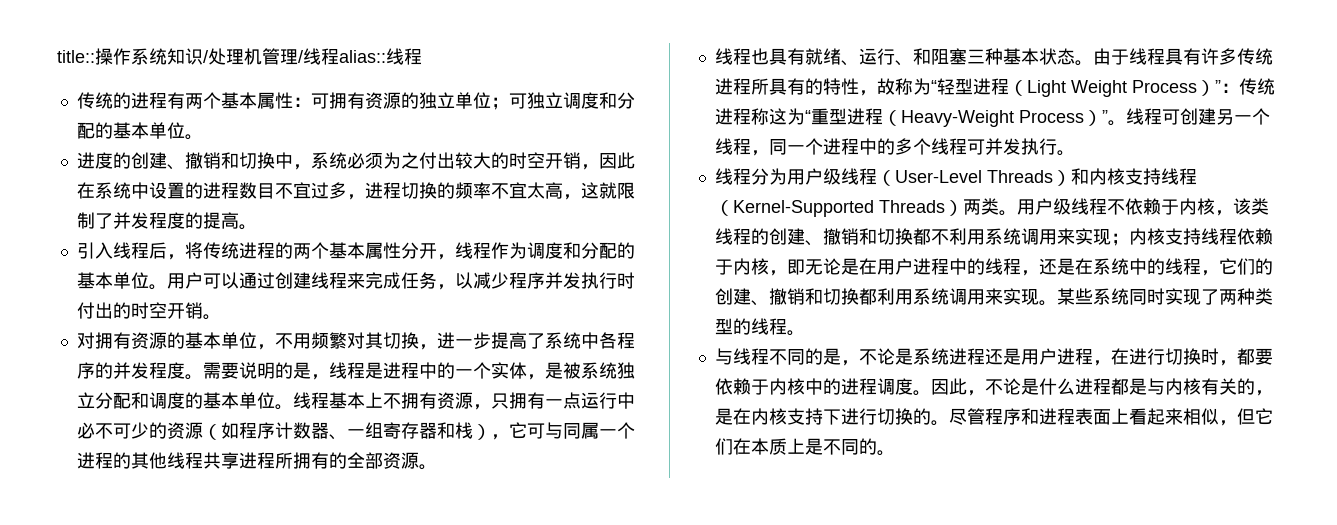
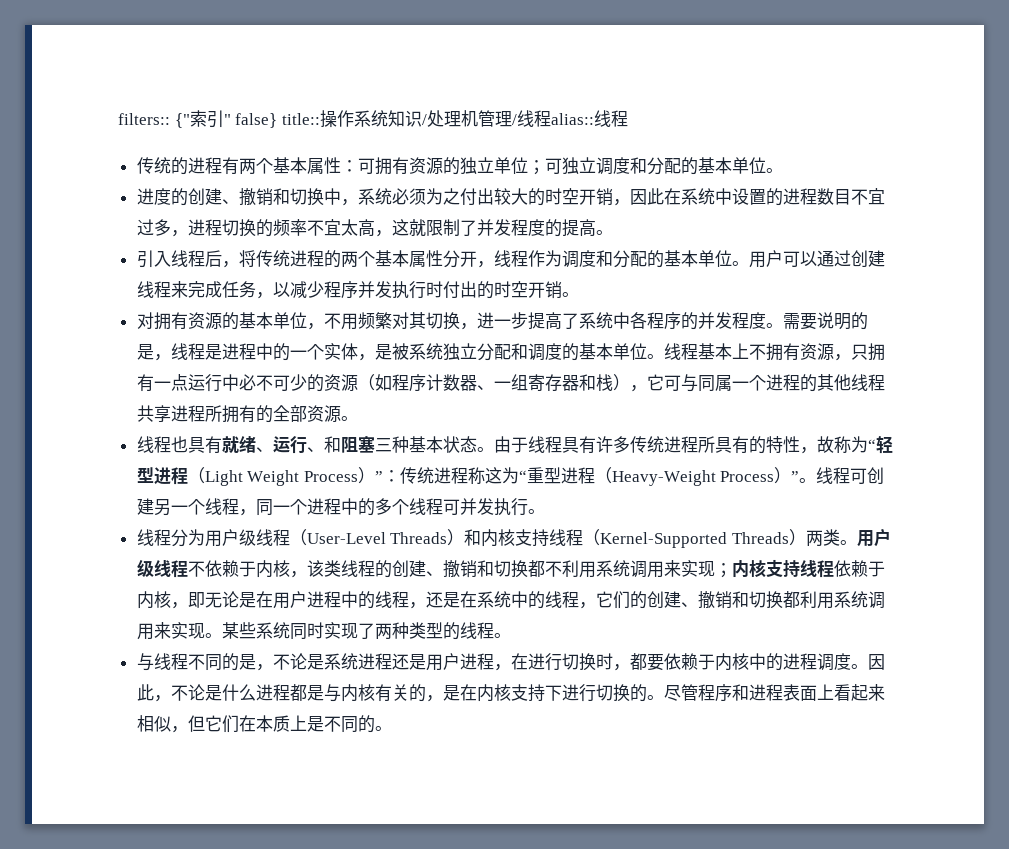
- title::操作系统知识/处理机管理/线程alias::线程
+ filters:: {"索引" false} title::操作系统知识/处理机管理/线程alias::线程

